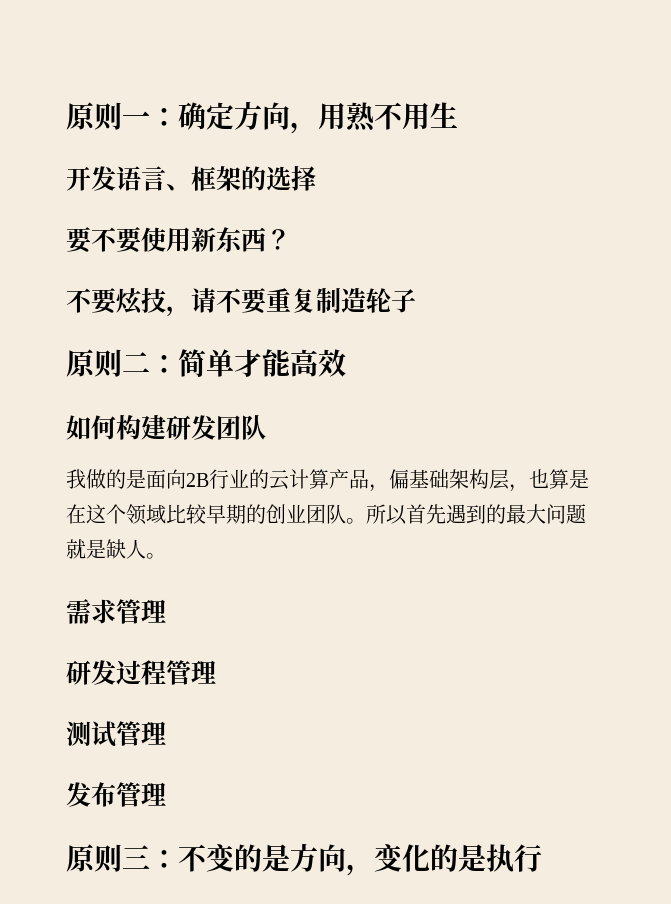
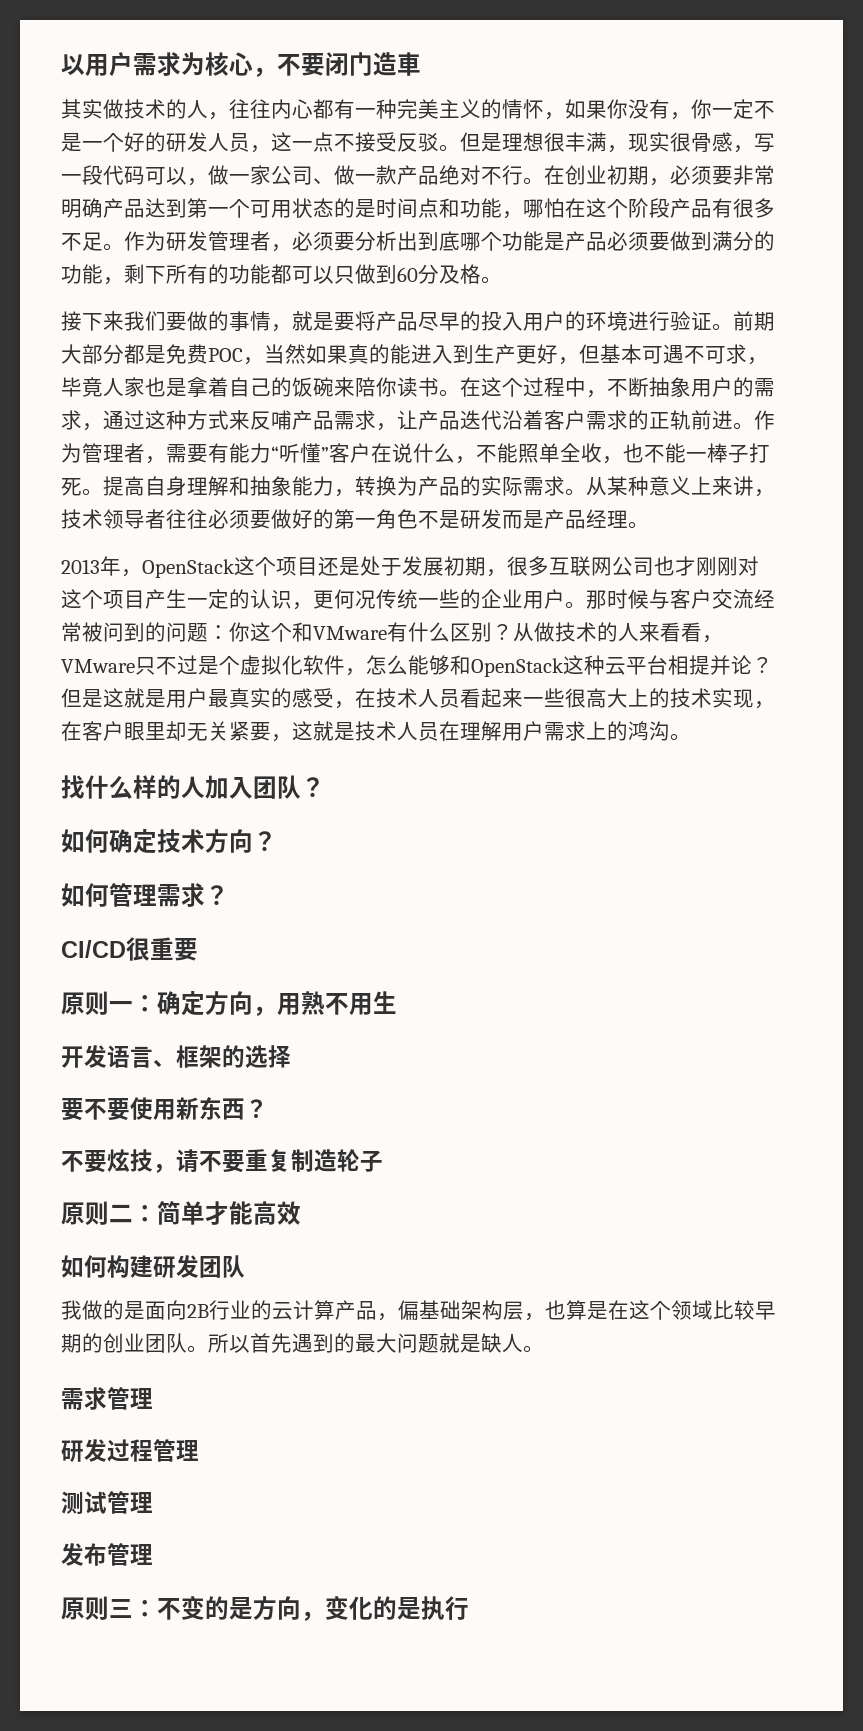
+ 以用户需求为核心，不要闭门造車
+ 其实做技术的人，往往内心都有一种完美主义的情怀，如果你没有，你一定不是一个好的研发人员，这一点不接受反驳。但是理想很丰满，现实很骨感，写一段代码可以，做一家公司、做一款产品绝对不行。在创业初期，必须要非常明确产品达到第一个可用状态的是时间点和功能，哪怕在这个阶段产品有很多不足。作为研发管理者，必须要分析出到底哪个功能是产品必须要做到满分的功能，剩下所有的功能都可以只做到60分及格。
+ 接下来我们要做的事情，就是要将产品尽早的投入用户的环境进行验证。前期大部分都是免费POC，当然如果真的能进入到生产更好，但基本可遇不可求，毕竟人家也是拿着自己的饭碗来陪你读书。在这个过程中，不断抽象用户的需求，通过这种方式来反哺产品需求，让产品迭代沿着客户需求的正轨前进。作为管理者，需要有能力“听懂”客户在说什么，不能照单全收，也不能一棒子打死。提高自身理解和抽象能力，转换为产品的实际需求。从某种意义上来讲，技术领导者往往必须要做好的第一角色不是研发而是产品经理。
+ 2013年，OpenStack这个项目还是处于发展初期，很多互联网公司也才刚刚对这个项目产生一定的认识，更何况传统一些的企业用户。那时候与客户交流经常被问到的问题：你这个和VMware有什么区别？从做技术的人来看看，VMware只不过是个虚拟化软件，怎么能够和OpenStack这种云平台相提并论？但是这就是用户最真实的感受，在技术人员看起来一些很高大上的技术实现，在客户眼里却无关紧要，这就是技术人员在理解用户需求上的鸿沟。
+ 找什么样的人加入团队？
+ 如何确定技术方向？
+ 如何管理需求？
+ CI/CD很重要

